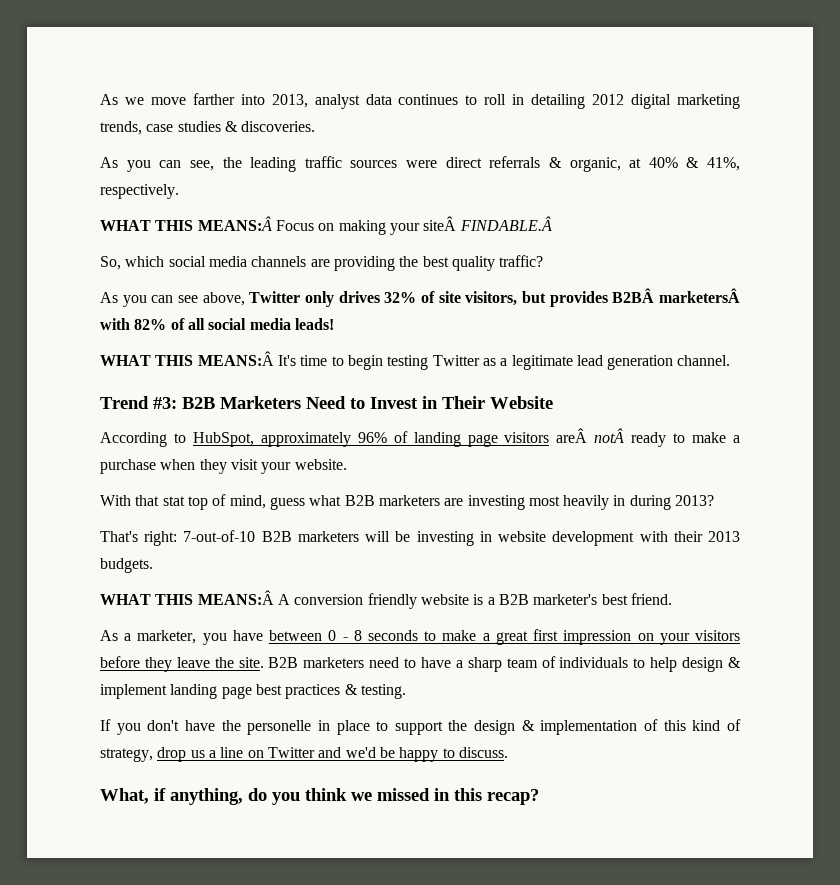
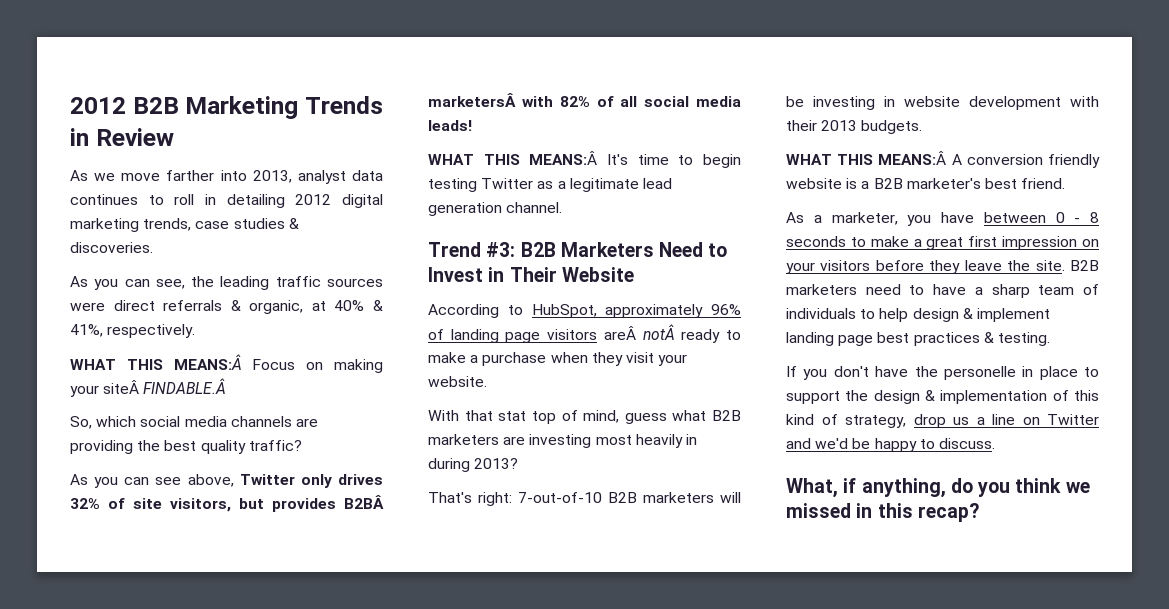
+ 2012 B2B Marketing Trends in Review

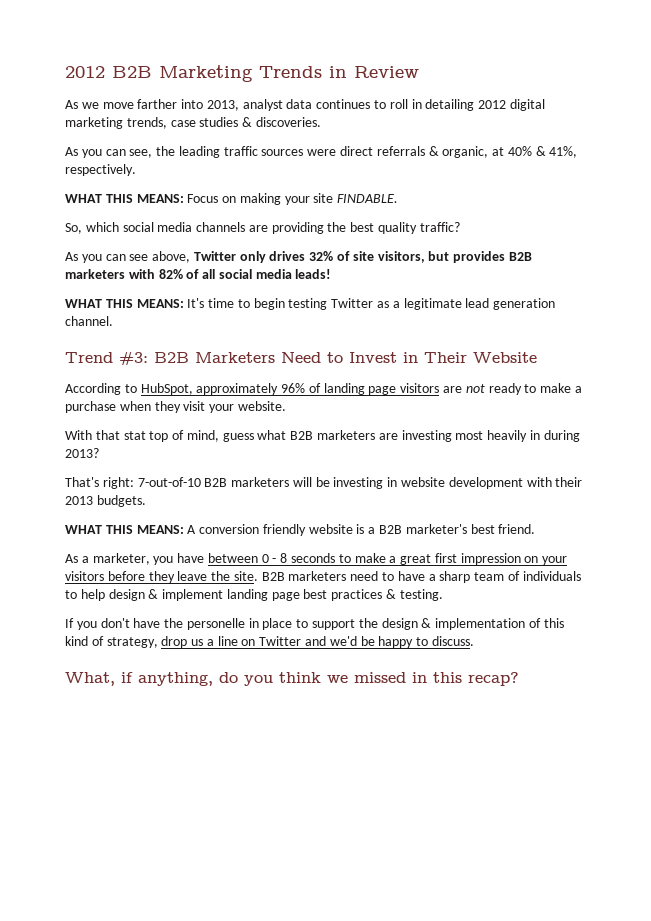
- WHAT THIS MEANS:Â Focus on making your siteÂ FINDABLE.Â
+ WHAT THIS MEANS: Focus on making your site FINDABLE.
- As you can see above, Twitter only drives 32% of site visitors, but provides B2BÂ marketersÂ with 82% of all social media leads!
+ As you can see above, Twitter only drives 32% of site visitors, but provides B2B marketers with 82% of all social media leads!
- WHAT THIS MEANS:Â It's time to begin testing Twitter as a legitimate lead generation channel.
+ WHAT THIS MEANS: It's time to begin testing Twitter as a legitimate lead generation channel.
- According to HubSpot, approximately 96% of landing page visitors areÂ notÂ ready to make a purchase when they visit your website.
+ According to HubSpot, approximately 96% of landing page visitors are not ready to make a purchase when they visit your website.
- WHAT THIS MEANS:Â A conversion friendly website is a B2B marketer's best friend.
+ WHAT THIS MEANS: A conversion friendly website is a B2B marketer's best friend.

